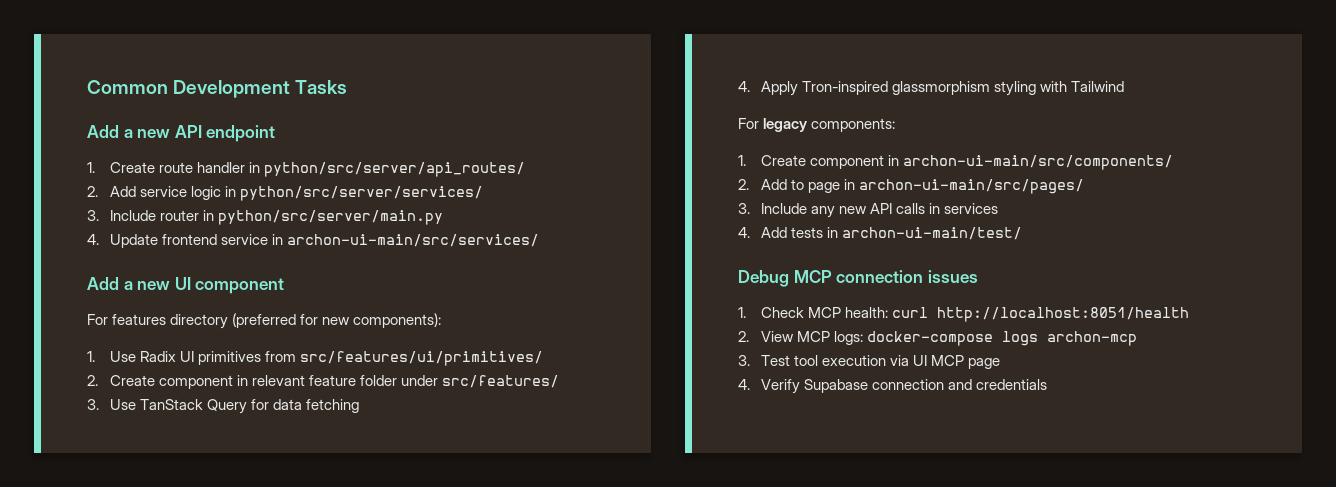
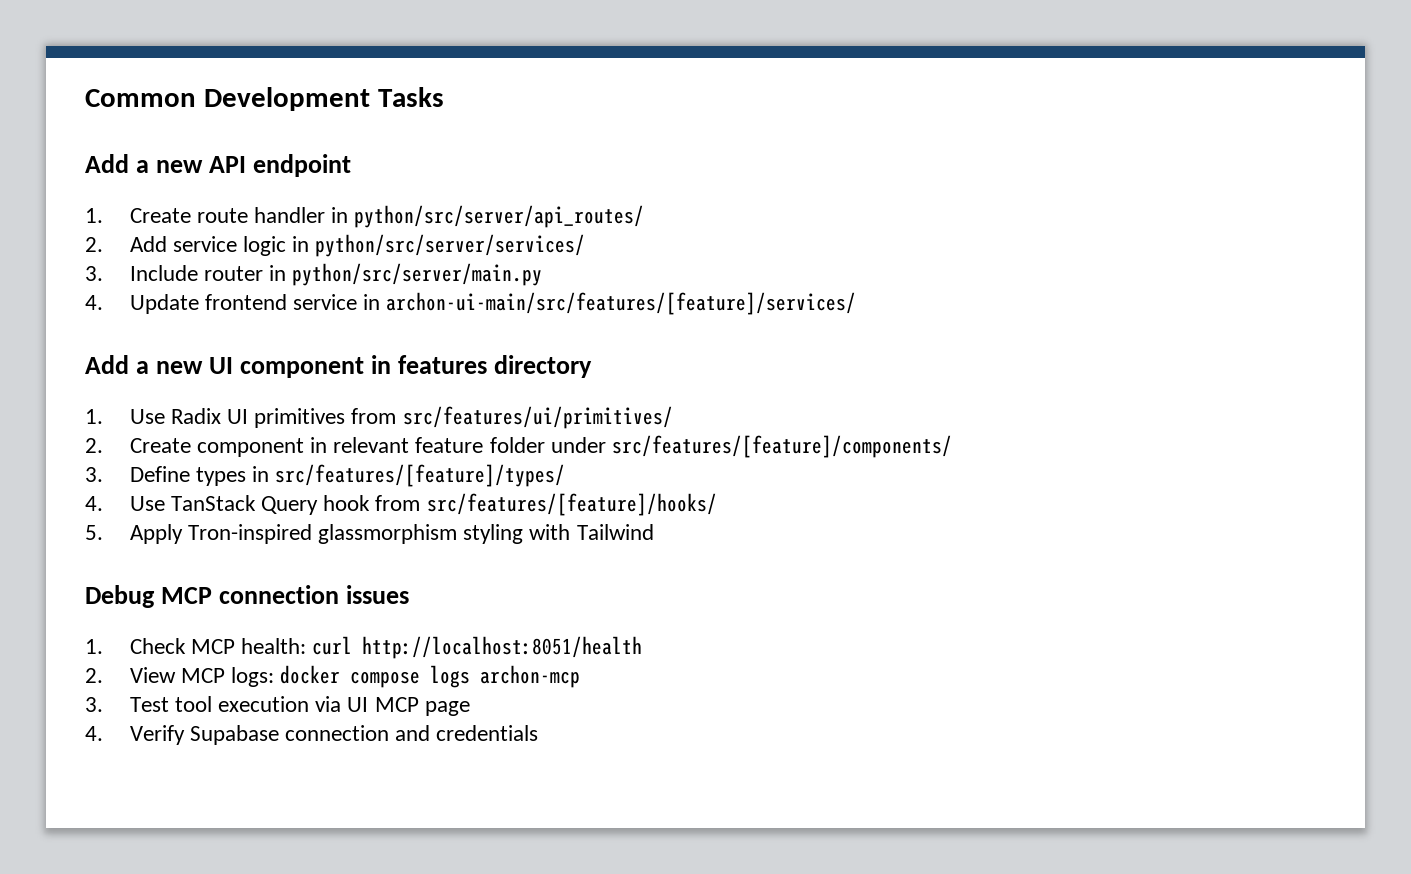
- 4. Update frontend service in archon-ui-main/src/services/
+ 4. Update frontend service in archon-ui-main/src/features/[feature]/services/
- Add a new UI component
- For features directory (preferred for new components):
+ Add a new UI component in features directory
- 2. Create component in relevant feature folder under src/features/
- 3. Use TanStack Query for data fetching
- 4. Apply Tron-inspired glassmorphism styling with Tailwind
+ 2. Create component in relevant feature folder under src/features/[feature]/components/
+ 3. Define types in src/features/[feature]/types/
+ 4. Use TanStack Query hook from src/features/[feature]/hooks/
+ 5. Apply Tron-inspired glassmorphism styling with Tailwind
- For legacy components:
- 1. Create component in archon-ui-main/src/components/
- 2. Add to page in archon-ui-main/src/pages/
- 3. Include any new API calls in services
- 4. Add tests in archon-ui-main/test/
- 2. View MCP logs: docker-compose logs archon-mcp
+ 2. View MCP logs: docker compose logs archon-mcp

